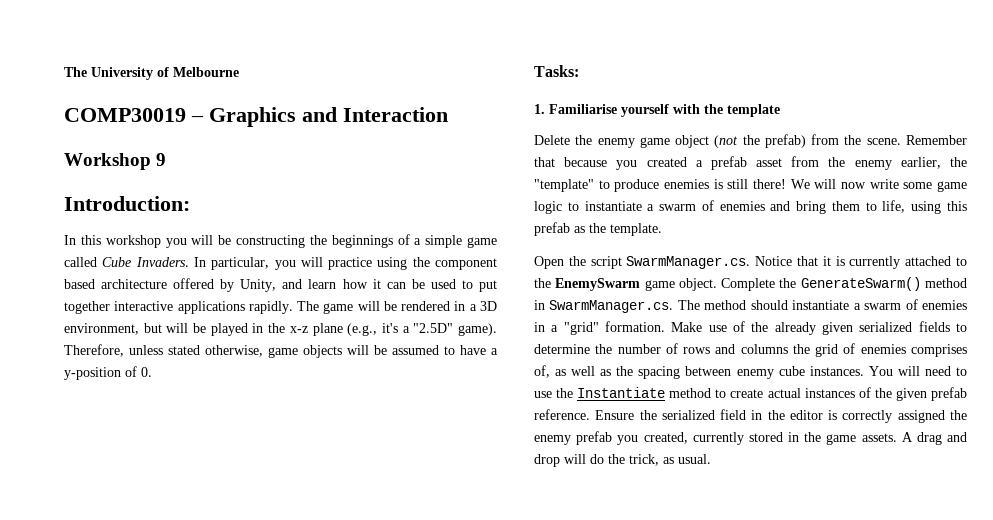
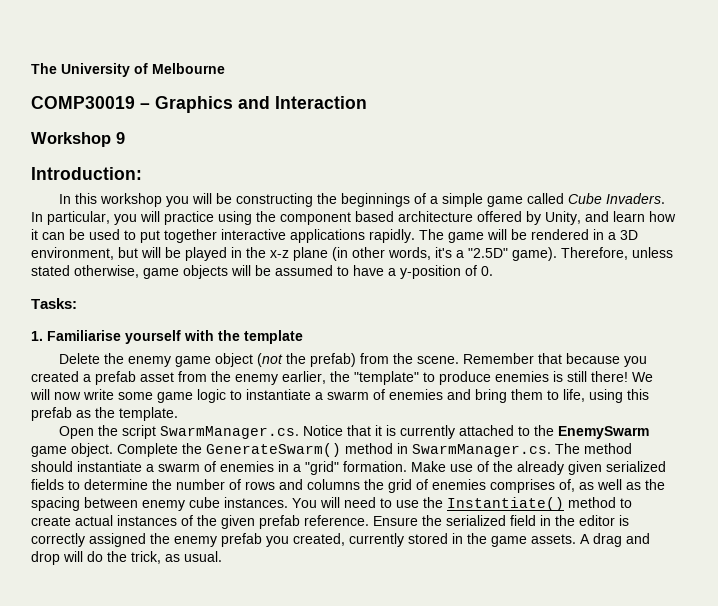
- The game will be rendered in a 3D environment, but will be played in the x-z plane (e.g., it's a "2.5D" game).
+ The game will be rendered in a 3D environment, but will be played in the x-z plane (in other words, it's a "2.5D" game).
- You will need to use the Instantiate method to create actual instances of the given prefab reference.
+ You will need to use the Instantiate() method to create actual instances of the given prefab reference.

